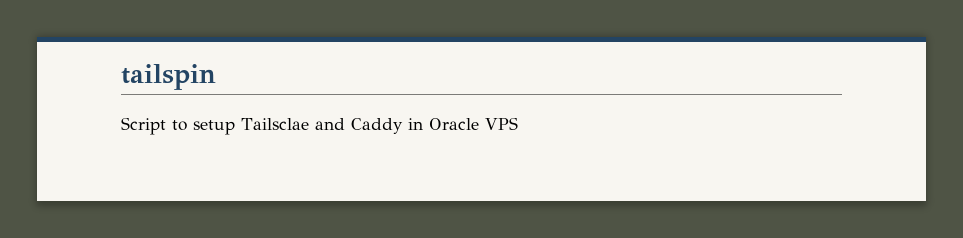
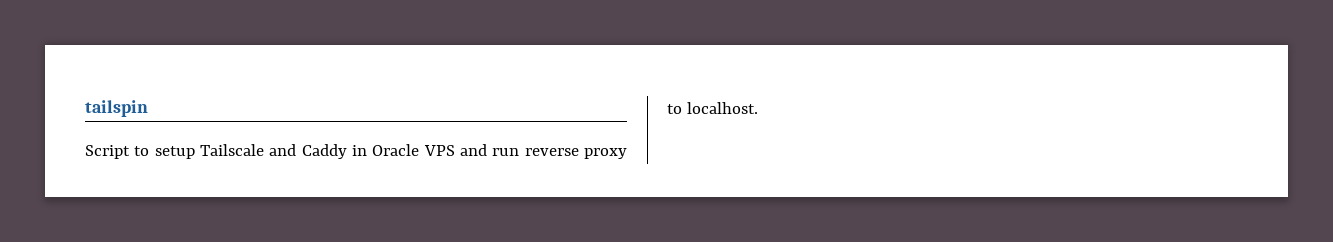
- Script to setup Tailsclae and Caddy in Oracle VPS
+ Script to setup Tailscale and Caddy in Oracle VPS and run reverse proxy to localhost.

